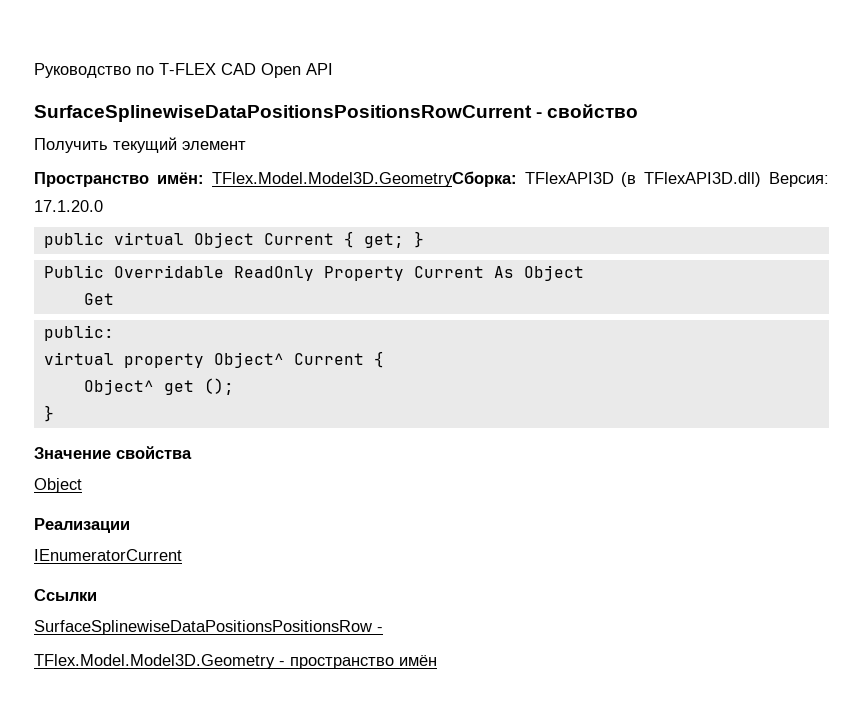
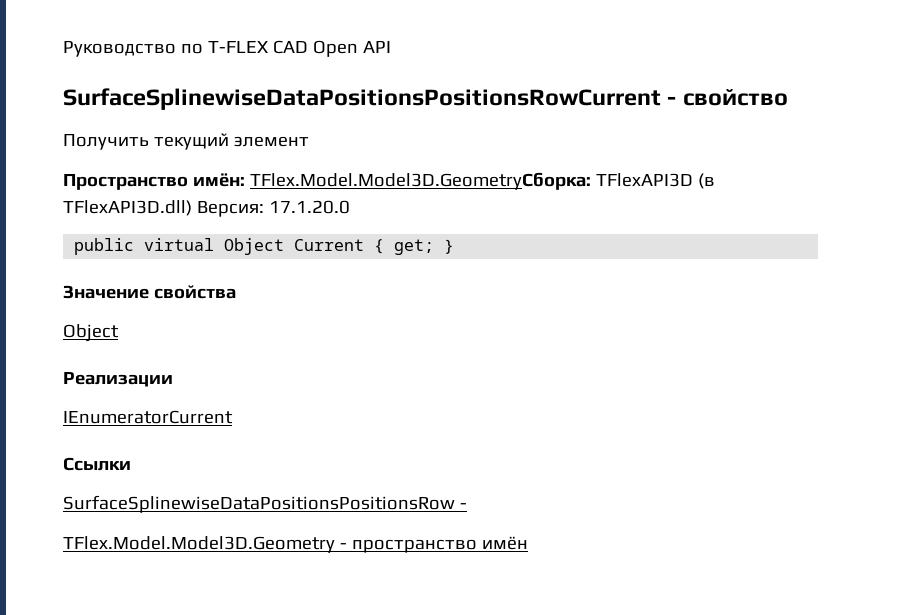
- Public Overridable ReadOnly Property Current As Object
- Get
- public:
- virtual property Object^ Current {
- Object^ get ();
- }

